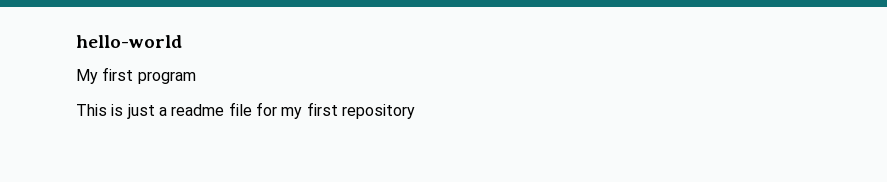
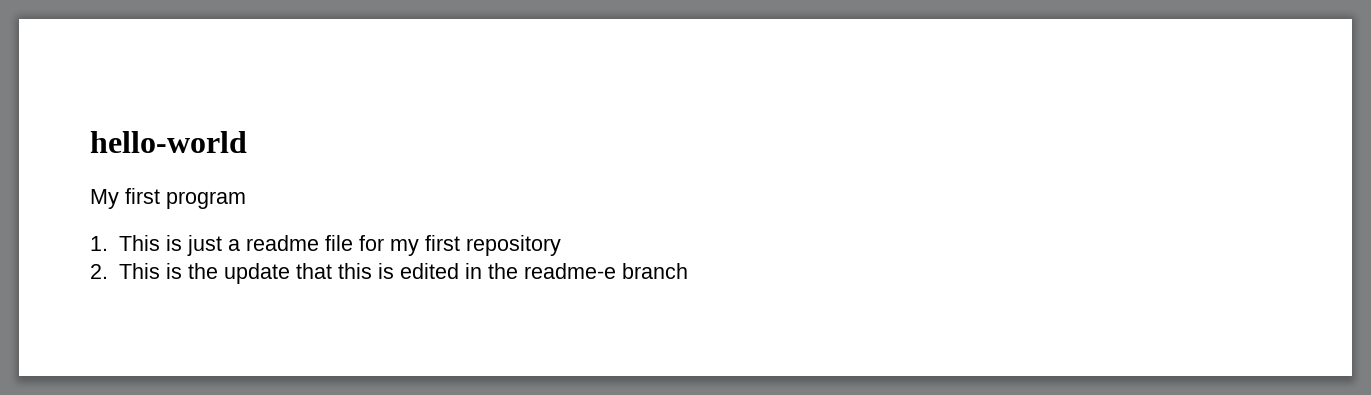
- This is just a readme file for my first repository
+ 1. This is just a readme file for my first repository
+ 2. This is the update that this is edited in the readme-e branch

